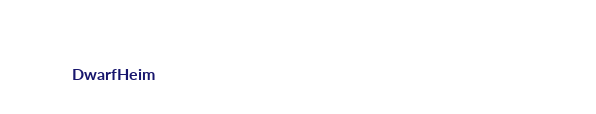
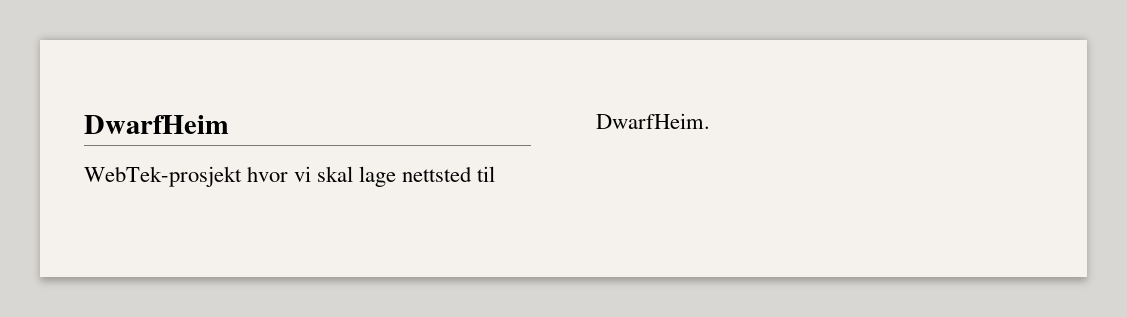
+ WebTek-prosjekt hvor vi skal lage nettsted til DwarfHeim.

